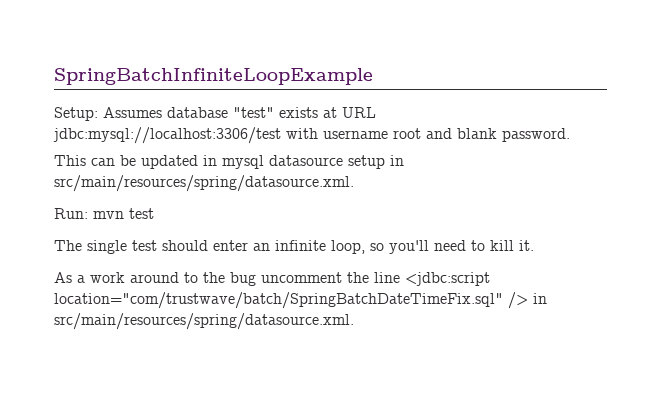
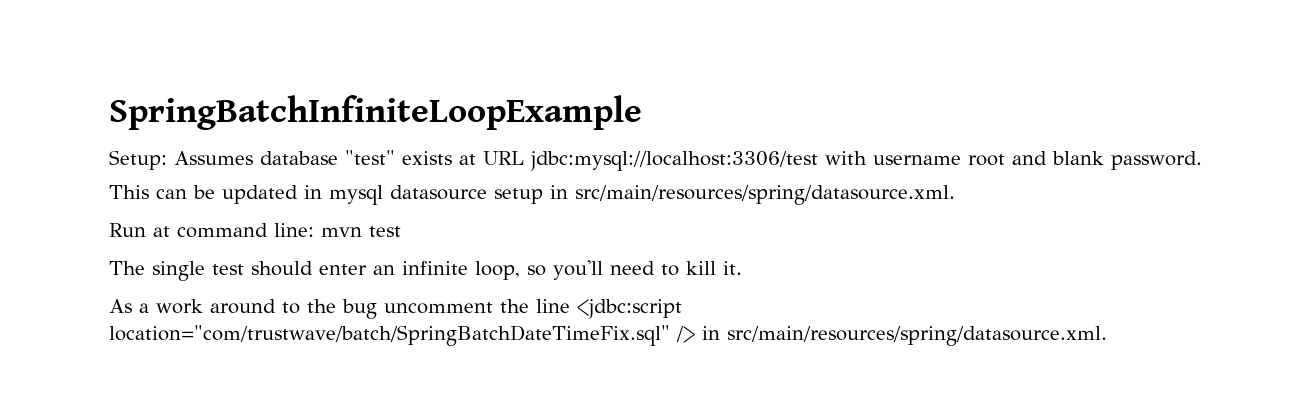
- Run: mvn test
+ Run at command line: mvn test

